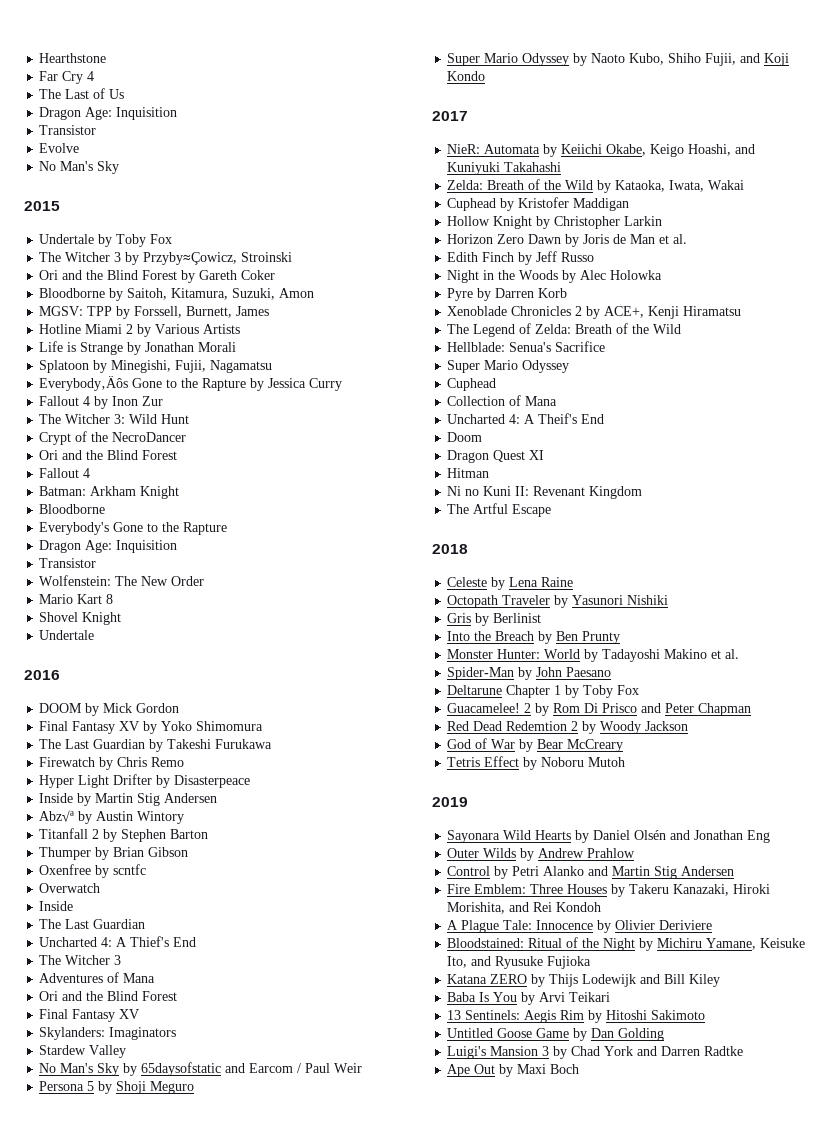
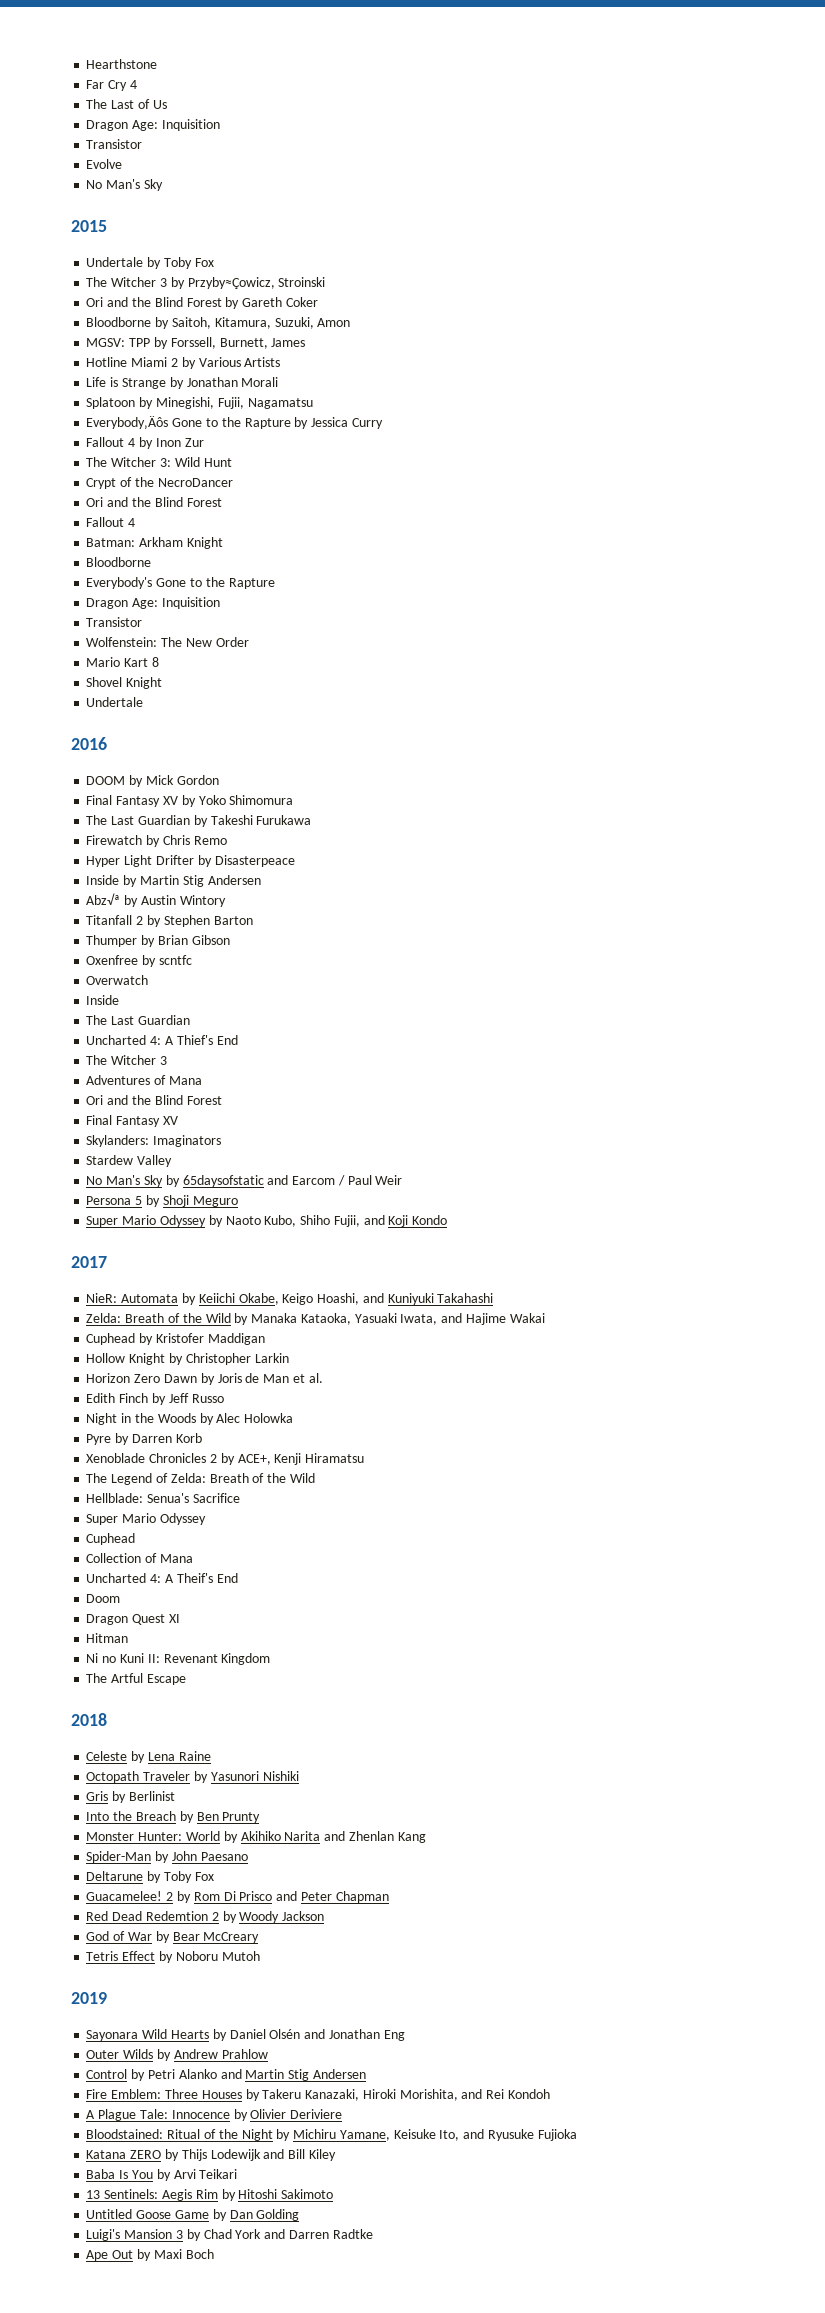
- Zelda: Breath of the Wild by Kataoka, Iwata, Wakai
+ Zelda: Breath of the Wild by Manaka Kataoka, Yasuaki Iwata, and Hajime Wakai
- Monster Hunter: World by Tadayoshi Makino et al.
+ Monster Hunter: World by Akihiko Narita and Zhenlan Kang
- Deltarune Chapter 1 by Toby Fox
+ Deltarune by Toby Fox

